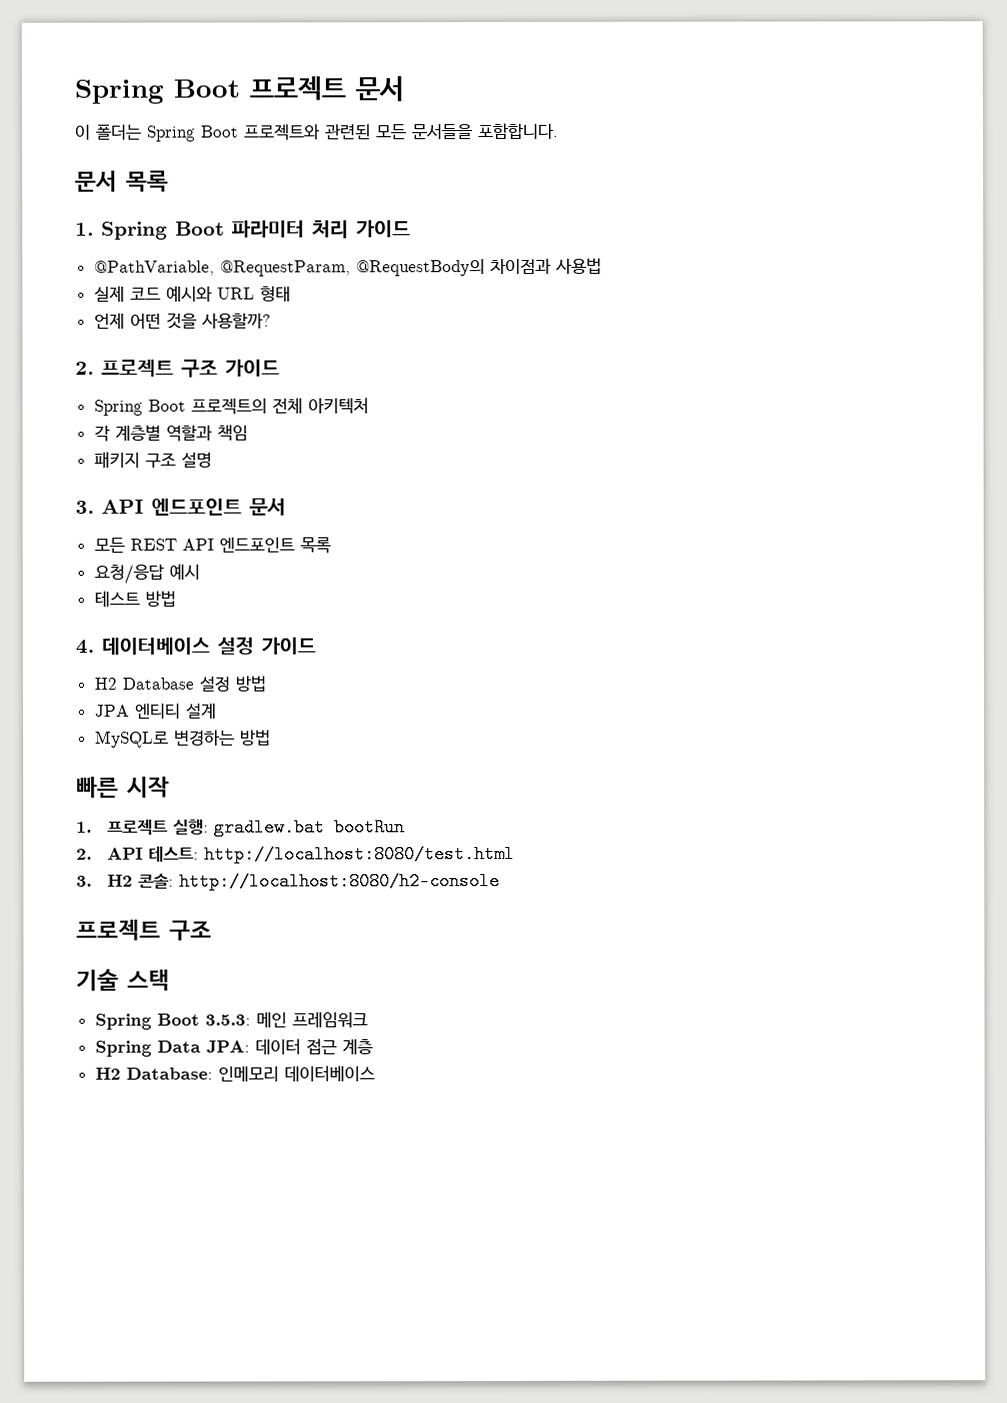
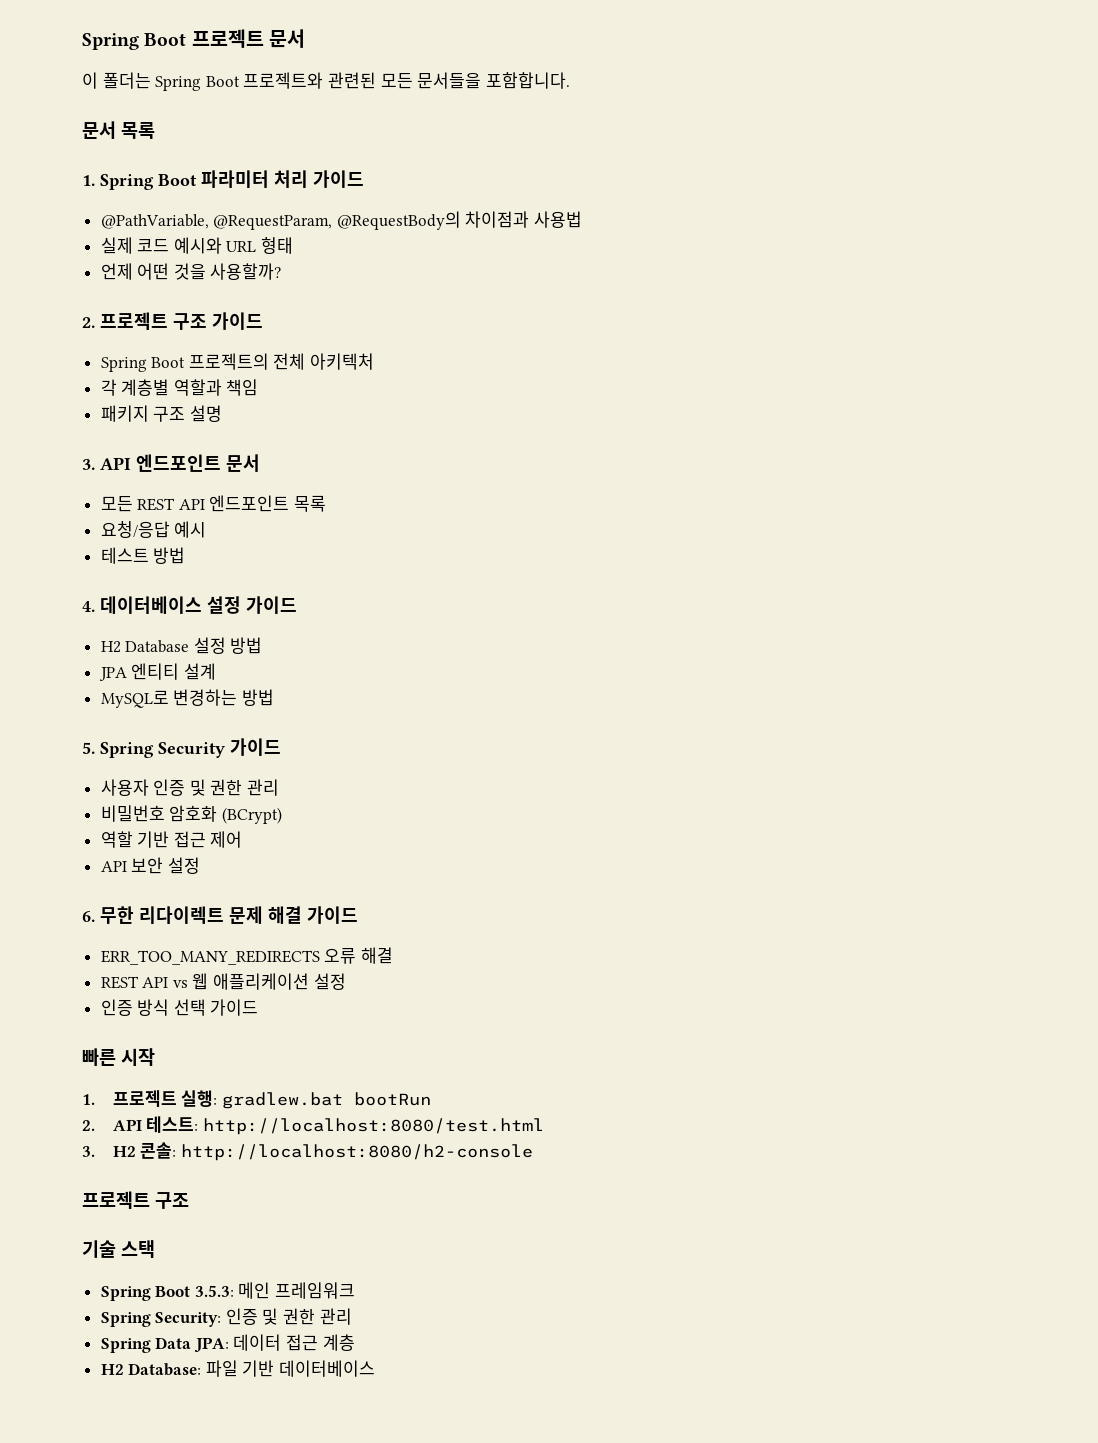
+ 5. Spring Security 가이드
+ 사용자 인증 및 권한 관리
+ 비밀번호 암호화 (BCrypt)
+ 역할 기반 접근 제어
+ API 보안 설정
+ 6. 무한 리다이렉트 문제 해결 가이드
+ ERR_TOO_MANY_REDIRECTS 오류 해결
+ REST API vs 웹 애플리케이션 설정
+ 인증 방식 선택 가이드
+ Spring Security: 인증 및 권한 관리
- H2 Database: 인메모리 데이터베이스
+ H2 Database: 파일 기반 데이터베이스

